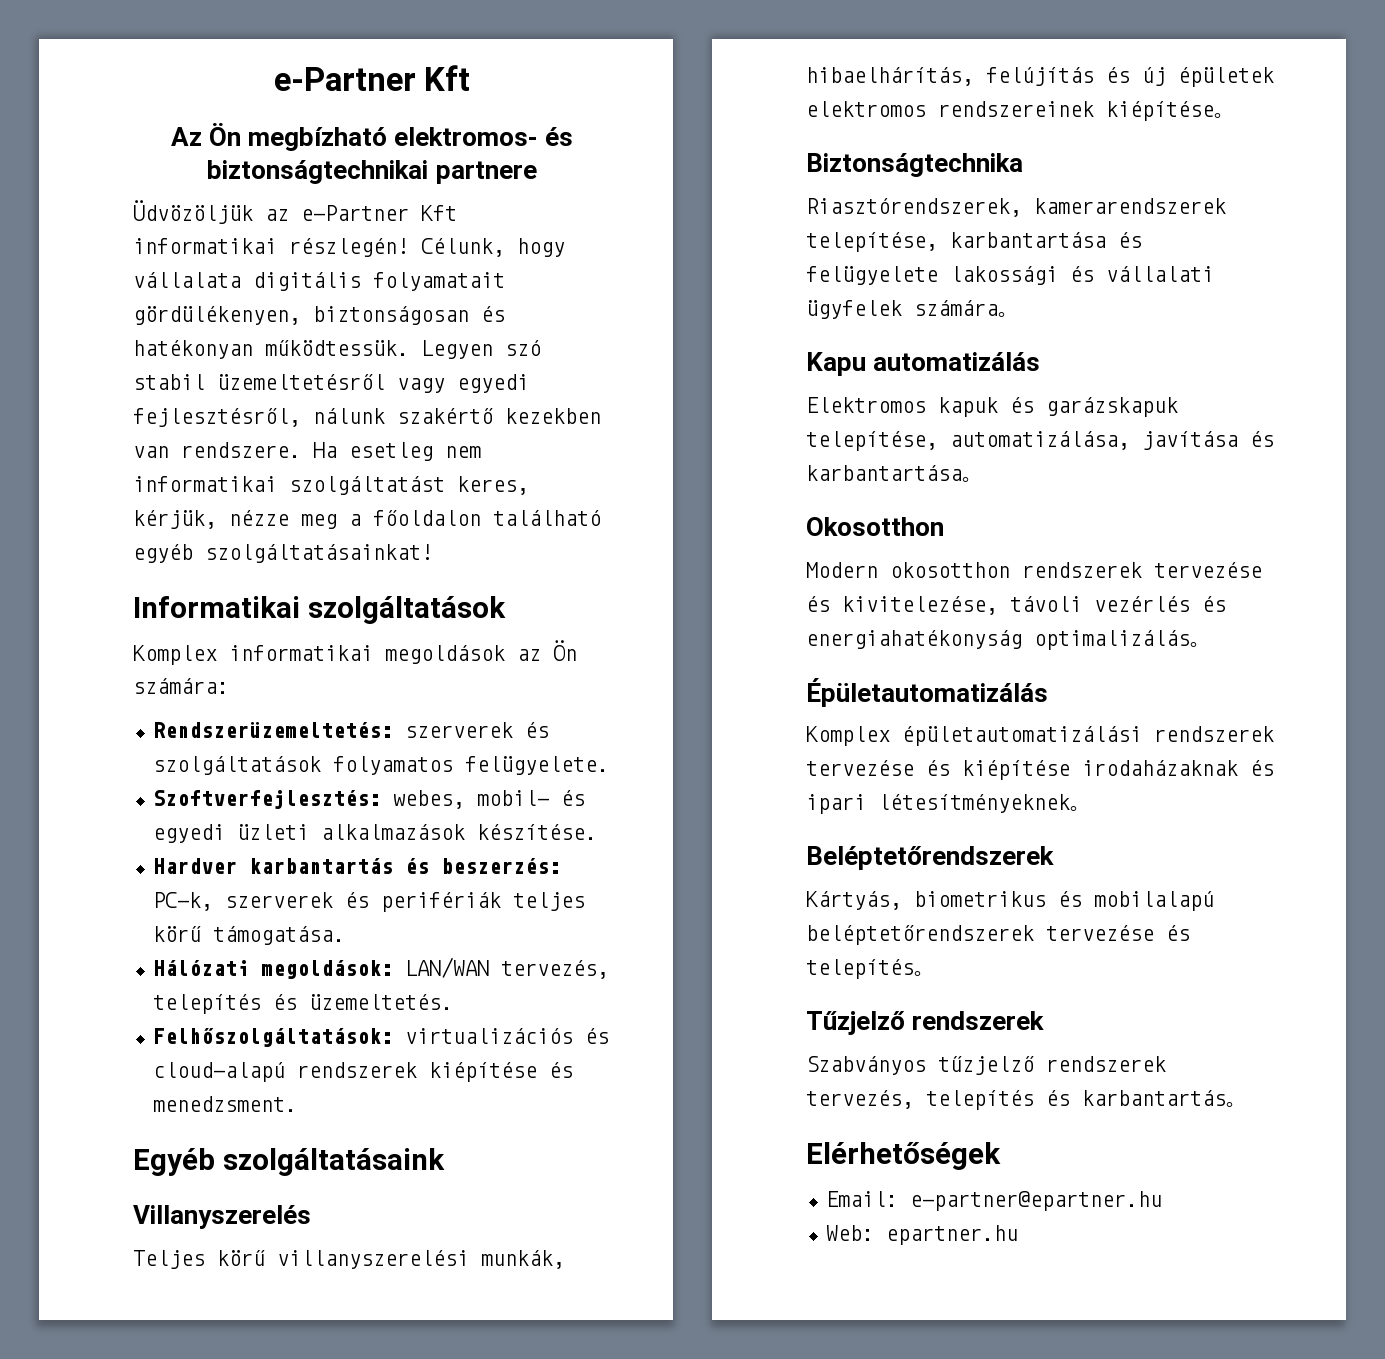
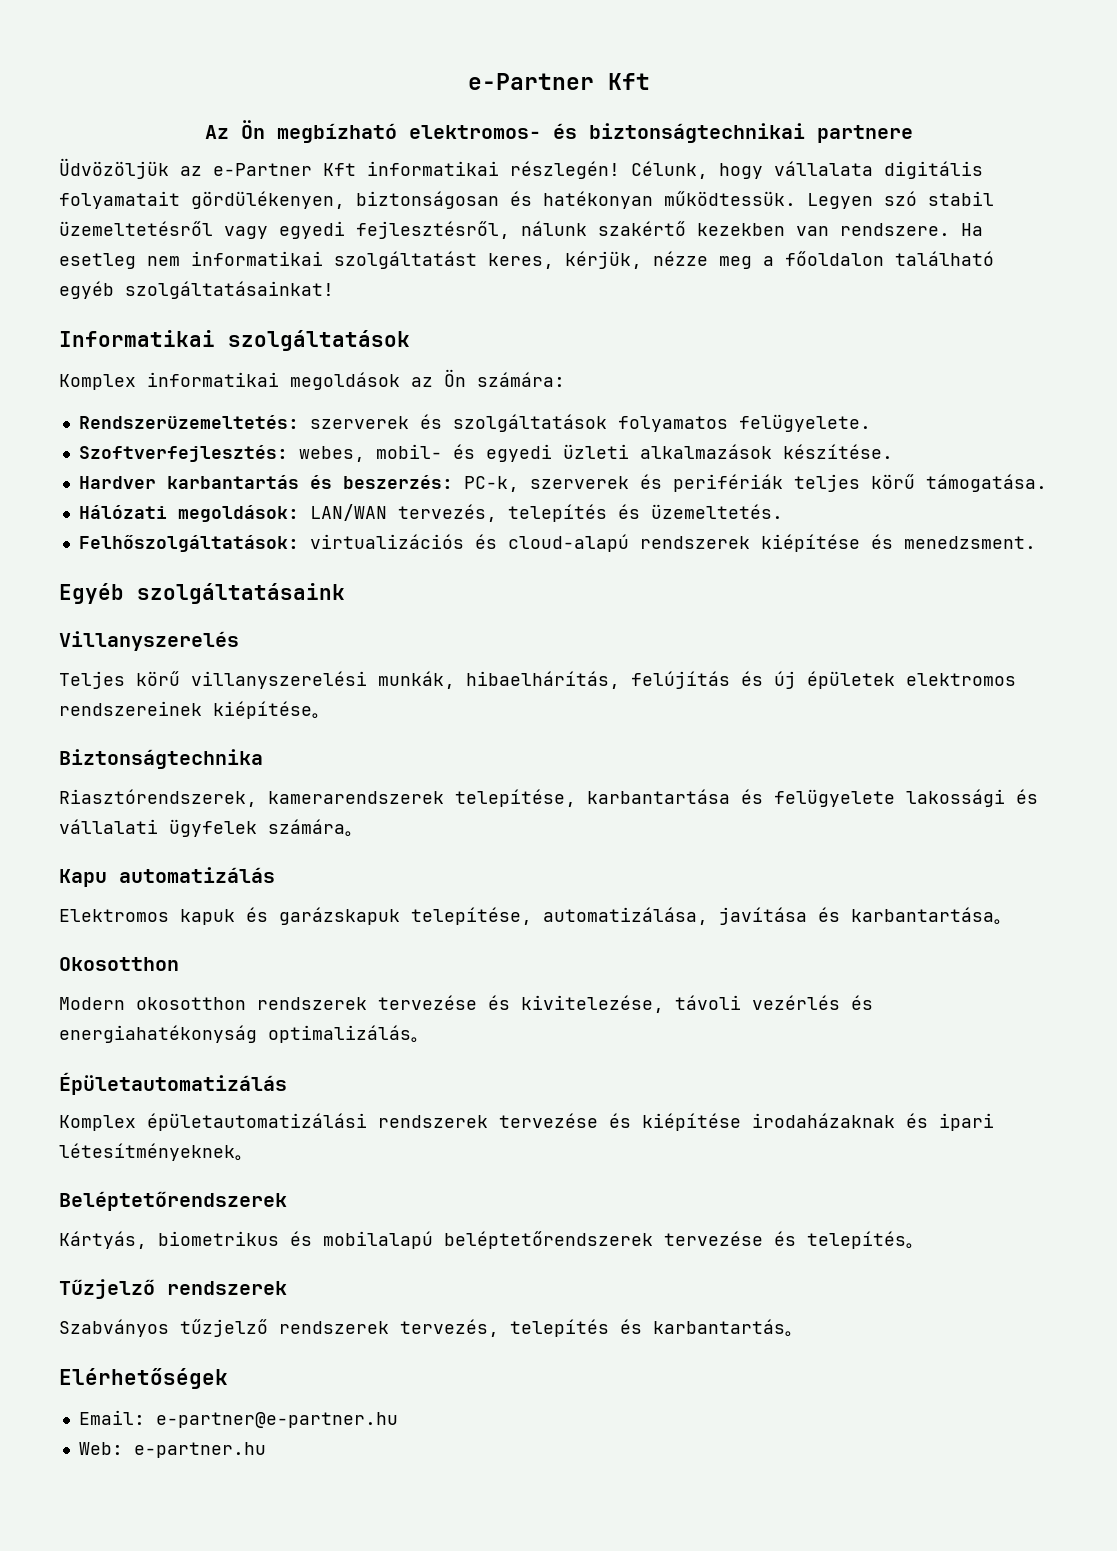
- Email: e-partner@epartner.hu
+ Email: e-partner@e-partner.hu
- Web: epartner.hu
+ Web: e-partner.hu

